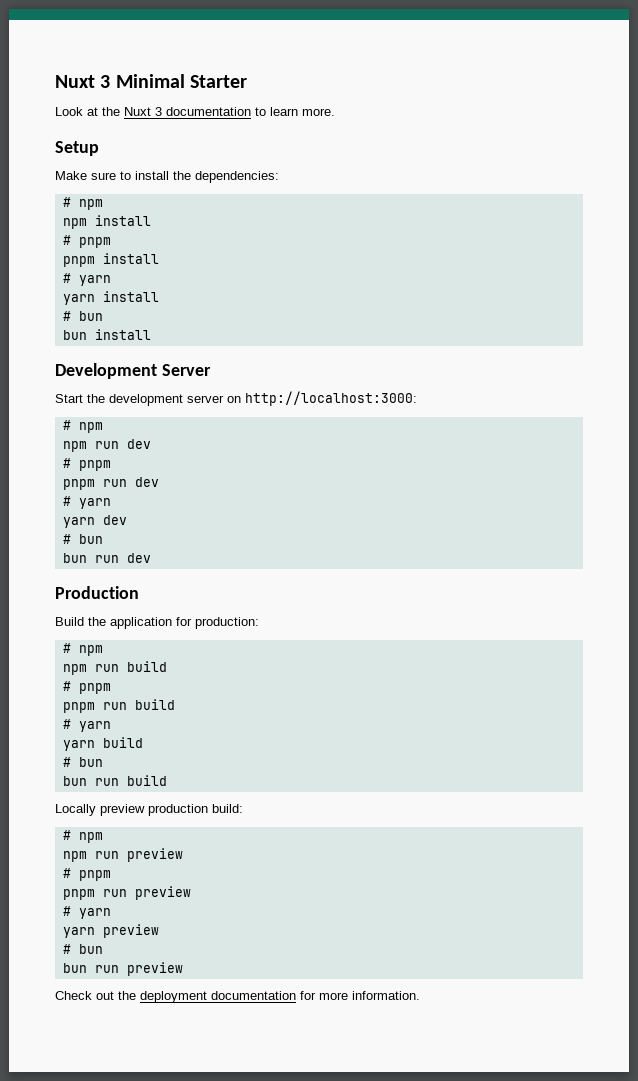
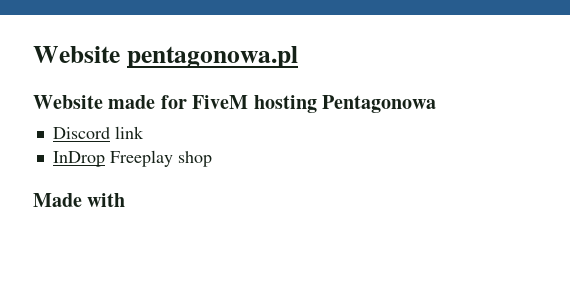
- Nuxt 3 Minimal Starter
- Look at the Nuxt 3 documentation to learn more.
- Setup
- Make sure to install the dependencies:
- # npm
- npm install
- # pnpm
- pnpm install
- # yarn
- yarn install
- # bun
- bun install
- Development Server
- Start the development server on http://localhost:3000:
- # npm
- npm run dev
- # pnpm
- pnpm run dev
- # yarn
- yarn dev
- # bun
- bun run dev
- Production
- Build the application for production:
- # npm
- npm run build
- # pnpm
- pnpm run build
- # yarn
- yarn build
- # bun
- bun run build
- Locally preview production build:
- # npm
- npm run preview
- # pnpm
- pnpm run preview
- # yarn
- yarn preview
- # bun
- bun run preview
- Check out the deployment documentation for more information.
+ Website pentagonowa.pl
+ Website made for FiveM hosting Pentagonowa
+ Discord link
+ InDrop Freeplay shop
+ Made with

